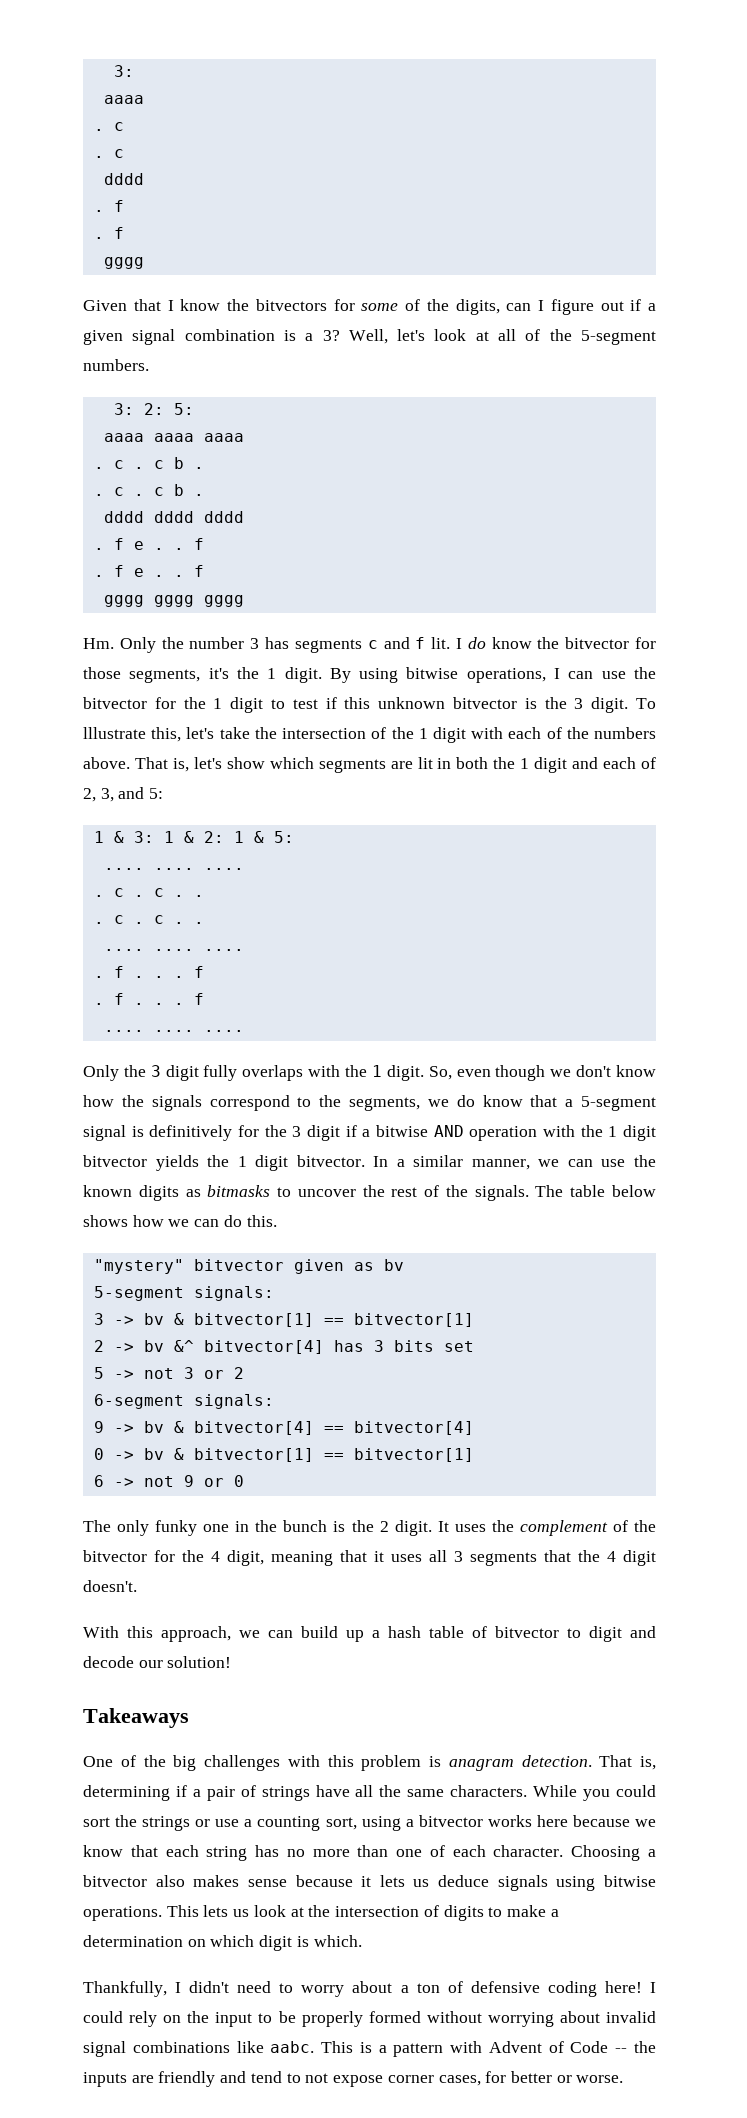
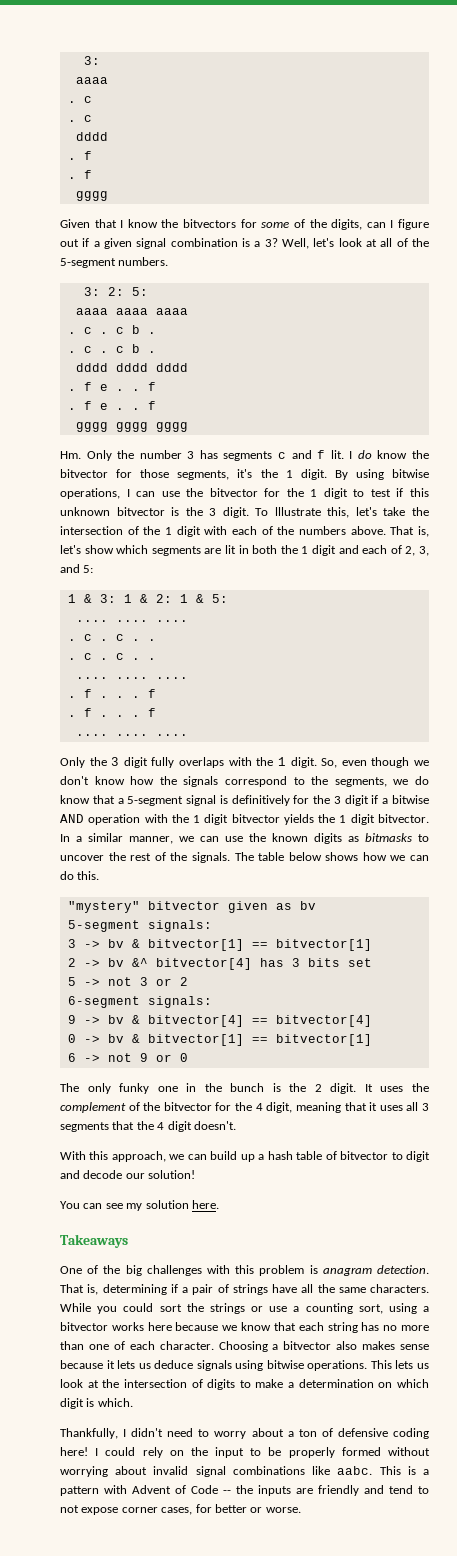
+ You can see my solution here.

